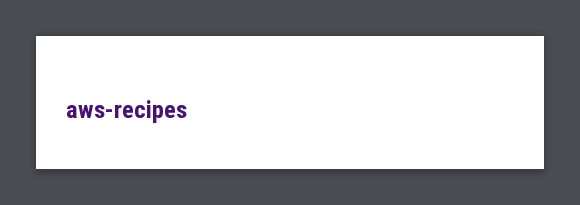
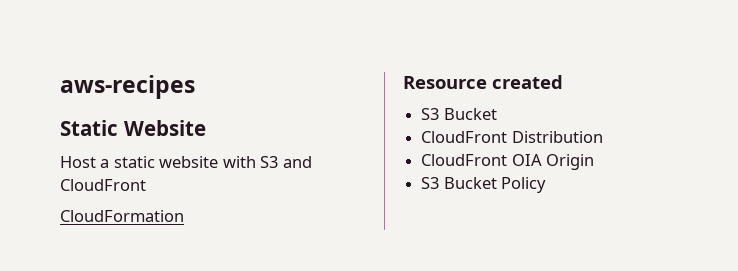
+ Static Website
+ Host a static website with S3 and CloudFront
+ CloudFormation
+ Resource created
+ S3 Bucket
+ CloudFront Distribution
+ CloudFront OIA Origin
+ S3 Bucket Policy

